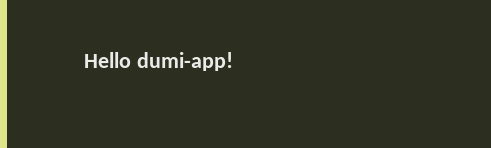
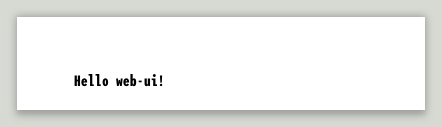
- Hello dumi-app!
+ Hello web-ui!

